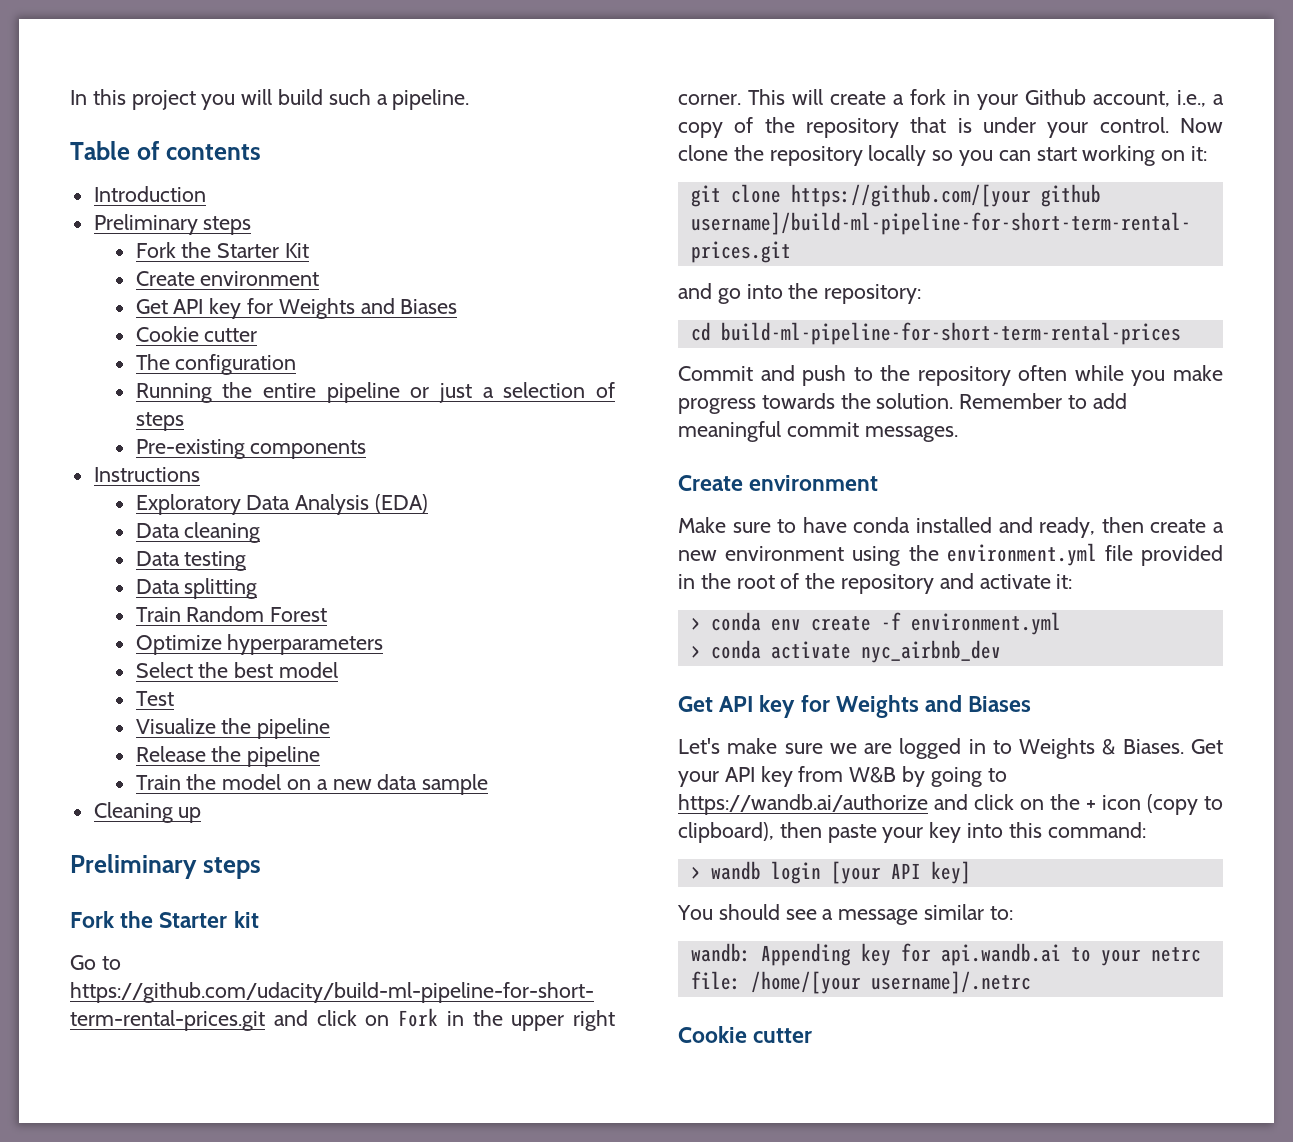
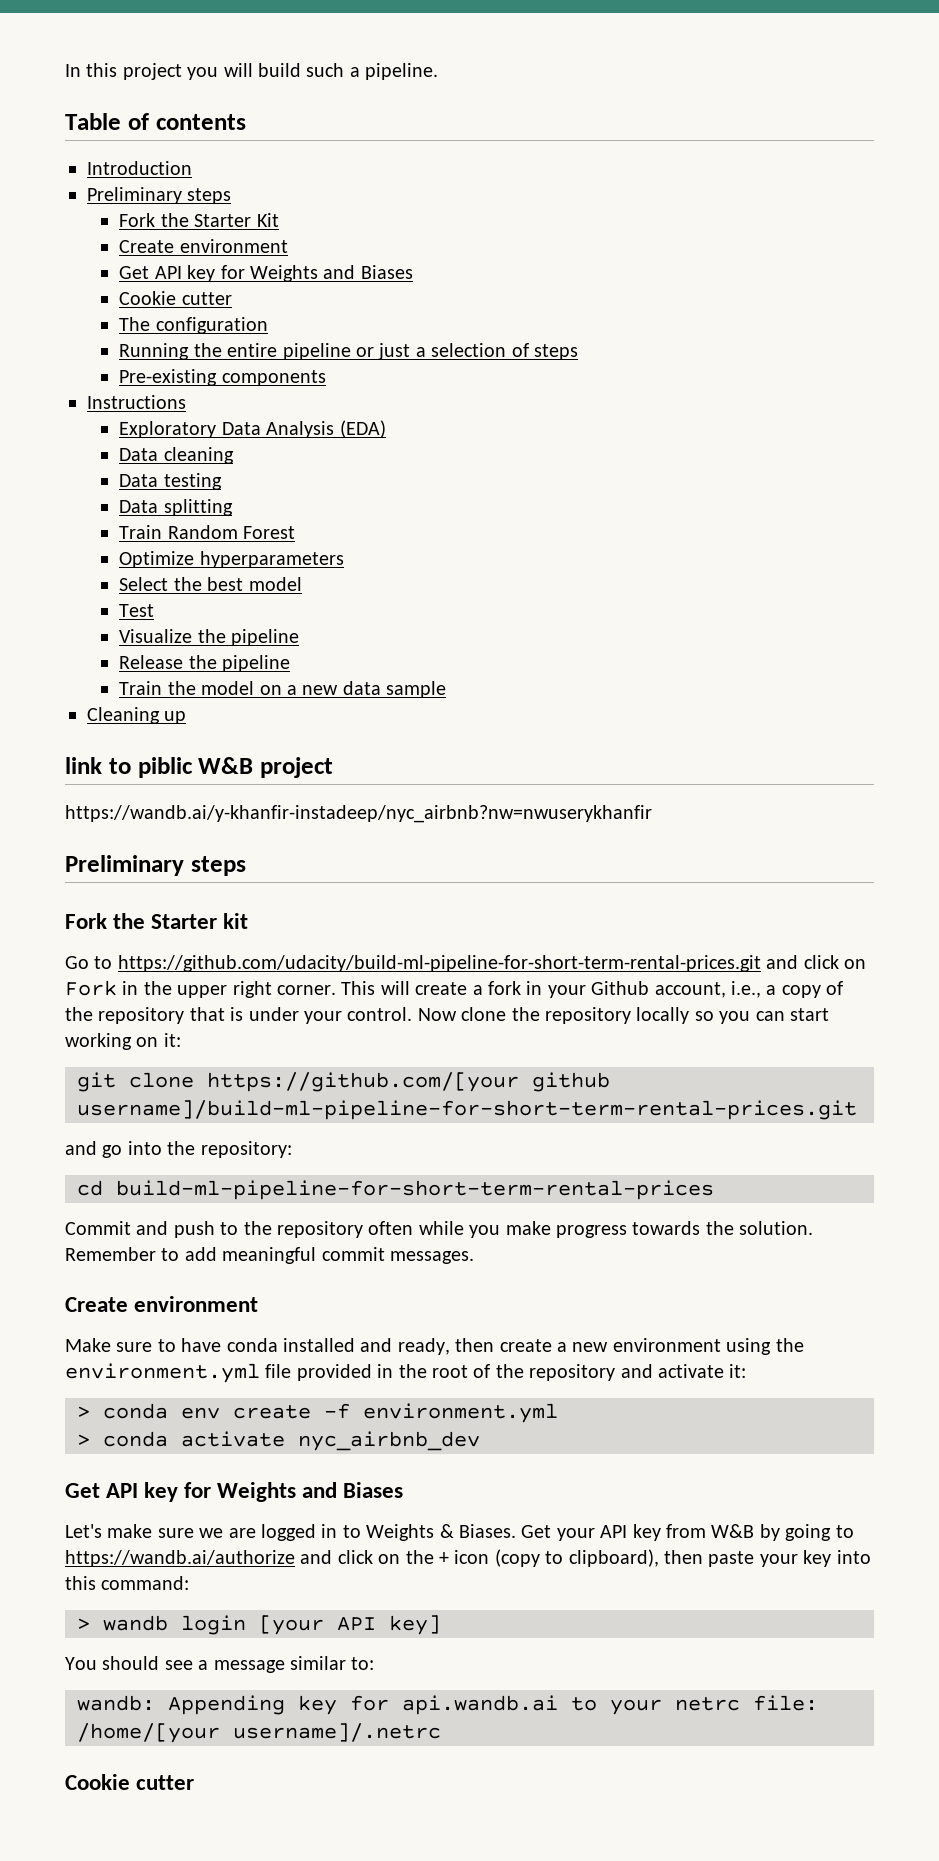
+ link to piblic W&B project
+ https://wandb.ai/y-khanfir-instadeep/nyc_airbnb?nw=nwuserykhanfir

